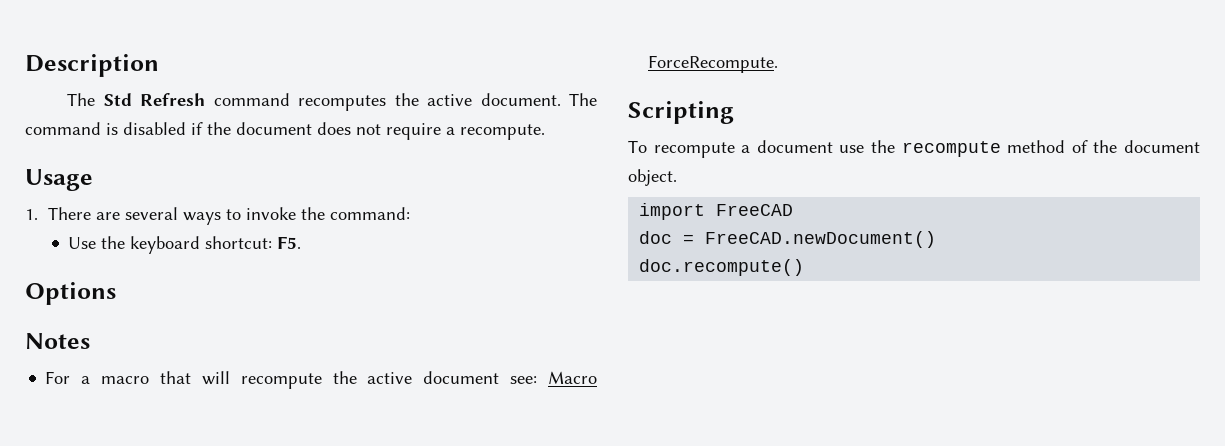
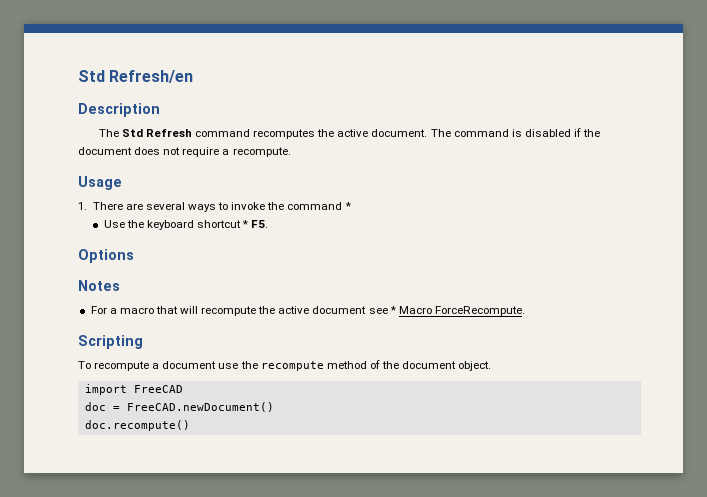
+ Std Refresh/en
- 1. There are several ways to invoke the command:
+ 1. There are several ways to invoke the command *
- Use the keyboard shortcut: F5.
+ Use the keyboard shortcut * F5.
- For a macro that will recompute the active document see: Macro ForceRecompute.
+ For a macro that will recompute the active document see * Macro ForceRecompute.

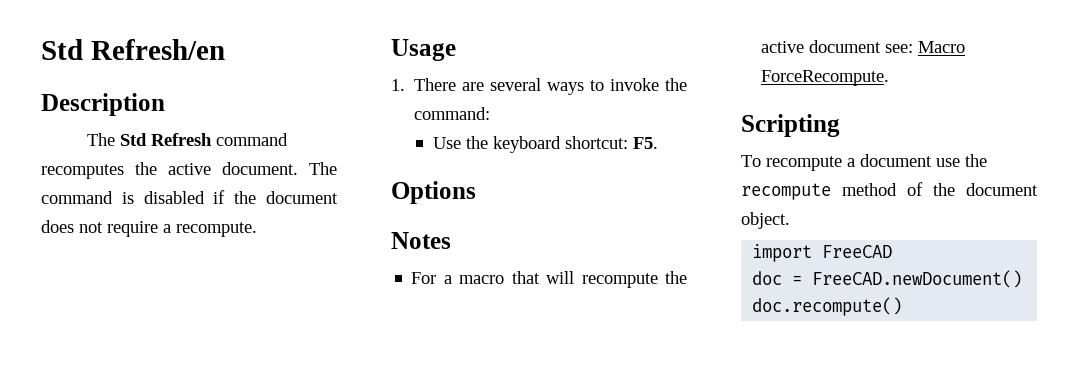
- 1. There are several ways to invoke the command *
+ 1. There are several ways to invoke the command:
- Use the keyboard shortcut * F5.
+ Use the keyboard shortcut: F5.
- For a macro that will recompute the active document see * Macro ForceRecompute.
+ For a macro that will recompute the active document see: Macro ForceRecompute.

